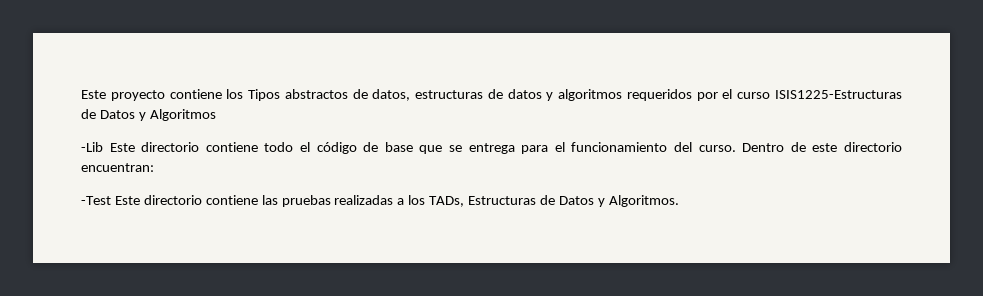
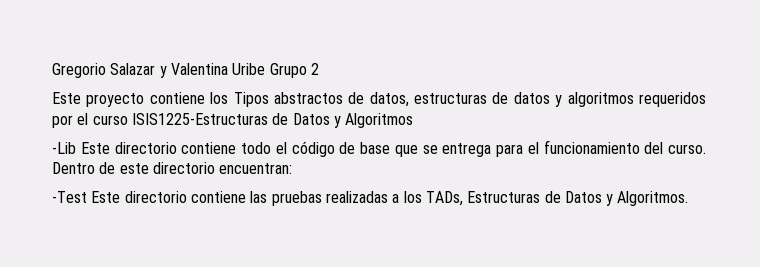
+ Gregorio Salazar y Valentina Uribe Grupo 2

